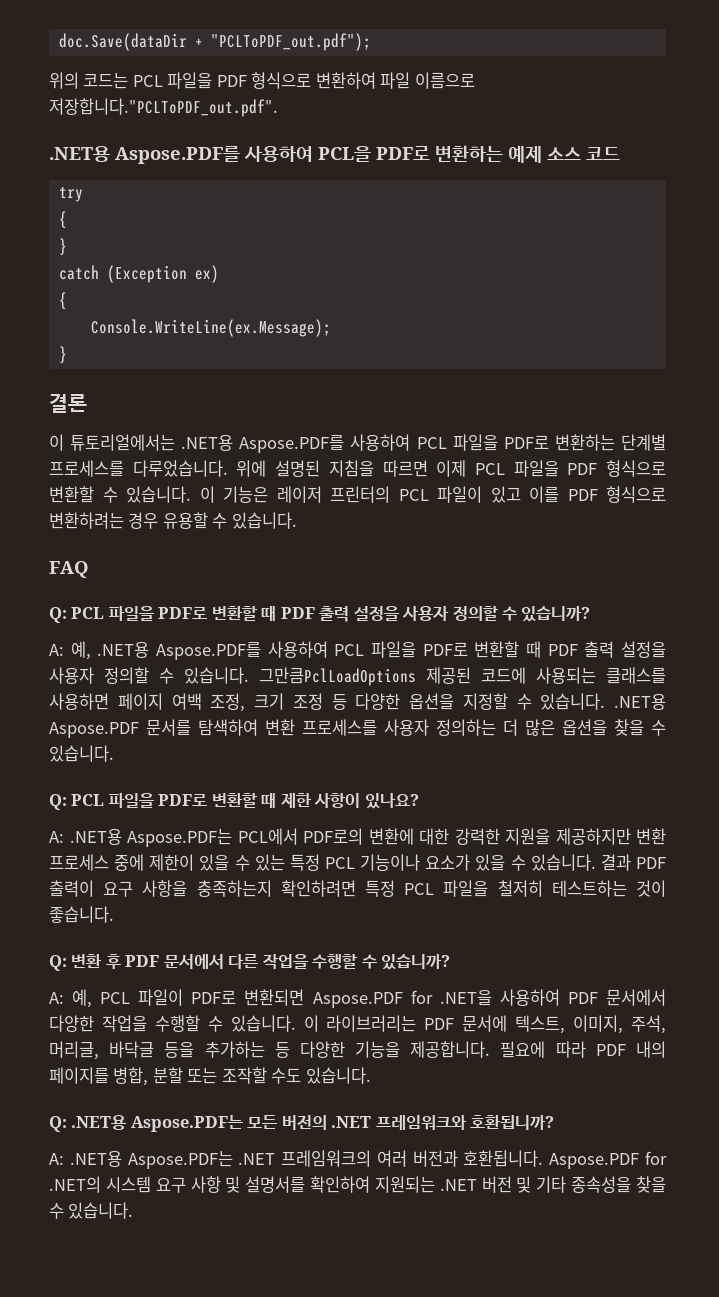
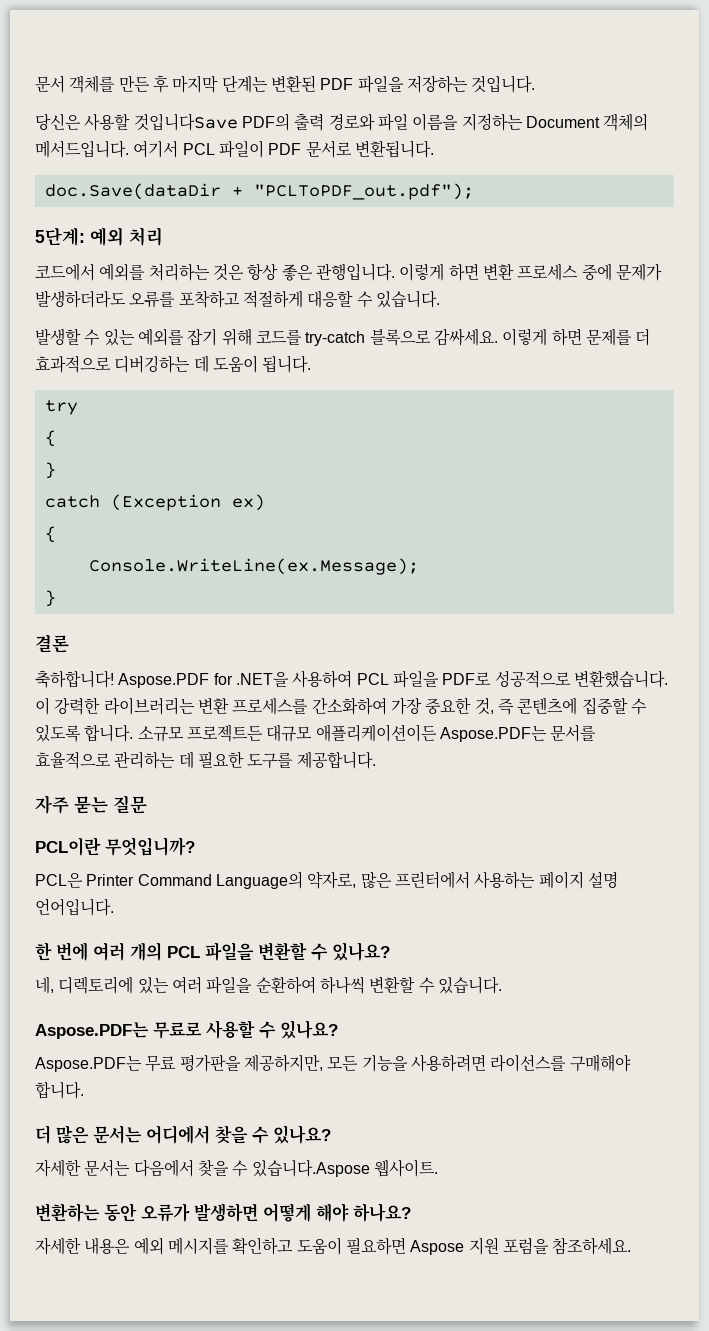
+ 문서 객체를 만든 후 마지막 단계는 변환된 PDF 파일을 저장하는 것입니다.
+ 당신은 사용할 것입니다Save PDF의 출력 경로와 파일 이름을 지정하는 Document 객체의 메서드입니다. 여기서 PCL 파일이 PDF 문서로 변환됩니다.
  doc.Save(dataDir + "PCLToPDF_out.pdf");
- 위의 코드는 PCL 파일을 PDF 형식으로 변환하여 파일 이름으로 저장합니다."PCLToPDF_out.pdf".
- .NET용 Aspose.PDF를 사용하여 PCL을 PDF로 변환하는 예제 소스 코드
+ 5단계: 예외 처리
+ 코드에서 예외를 처리하는 것은 항상 좋은 관행입니다. 이렇게 하면 변환 프로세스 중에 문제가 발생하더라도 오류를 포착하고 적절하게 대응할 수 있습니다.
+ 발생할 수 있는 예외를 잡기 위해 코드를 try-catch 블록으로 감싸세요. 이렇게 하면 문제를 더 효과적으로 디버깅하는 데 도움이 됩니다.
- 이 튜토리얼에서는 .NET용 Aspose.PDF를 사용하여 PCL 파일을 PDF로 변환하는 단계별 프로세스를 다루었습니다. 위에 설명된 지침을 따르면 이제 PCL 파일을 PDF 형식으로 변환할 수 있습니다. 이 기능은 레이저 프린터의 PCL 파일이 있고 이를 PDF 형식으로 변환하려는 경우 유용할 수 있습니다.
- FAQ
- Q: PCL 파일을 PDF로 변환할 때 PDF 출력 설정을 사용자 정의할 수 있습니까?
- A: 예, .NET용 Aspose.PDF를 사용하여 PCL 파일을 PDF로 변환할 때 PDF 출력 설정을 사용자 정의할 수 있습니다. 그만큼PclLoadOptions 제공된 코드에 사용되는 클래스를 사용하면 페이지 여백 조정, 크기 조정 등 다양한 옵션을 지정할 수 있습니다. .NET용 Aspose.PDF 문서를 탐색하여 변환 프로세스를 사용자 정의하는 더 많은 옵션을 찾을 수 있습니다.
- Q: PCL 파일을 PDF로 변환할 때 제한 사항이 있나요?
- A: .NET용 Aspose.PDF는 PCL에서 PDF로의 변환에 대한 강력한 지원을 제공하지만 변환 프로세스 중에 제한이 있을 수 있는 특정 PCL 기능이나 요소가 있을 수 있습니다. 결과 PDF 출력이 요구 사항을 충족하는지 확인하려면 특정 PCL 파일을 철저히 테스트하는 것이 좋습니다.
- Q: 변환 후 PDF 문서에서 다른 작업을 수행할 수 있습니까?
- A: 예, PCL 파일이 PDF로 변환되면 Aspose.PDF for .NET을 사용하여 PDF 문서에서 다양한 작업을 수행할 수 있습니다. 이 라이브러리는 PDF 문서에 텍스트, 이미지, 주석, 머리글, 바닥글 등을 추가하는 등 다양한 기능을 제공합니다. 필요에 따라 PDF 내의 페이지를 병합, 분할 또는 조작할 수도 있습니다.
- Q: .NET용 Aspose.PDF는 모든 버전의 .NET 프레임워크와 호환됩니까?
- A: .NET용 Aspose.PDF는 .NET 프레임워크의 여러 버전과 호환됩니다. Aspose.PDF for .NET의 시스템 요구 사항 및 설명서를 확인하여 지원되는 .NET 버전 및 기타 종속성을 찾을 수 있습니다.
+ 축하합니다! Aspose.PDF for .NET을 사용하여 PCL 파일을 PDF로 성공적으로 변환했습니다. 이 강력한 라이브러리는 변환 프로세스를 간소화하여 가장 중요한 것, 즉 콘텐츠에 집중할 수 있도록 합니다. 소규모 프로젝트든 대규모 애플리케이션이든 Aspose.PDF는 문서를 효율적으로 관리하는 데 필요한 도구를 제공합니다.
+ 자주 묻는 질문
+ PCL이란 무엇입니까?
+ PCL은 Printer Command Language의 약자로, 많은 프린터에서 사용하는 페이지 설명 언어입니다.
+ 한 번에 여러 개의 PCL 파일을 변환할 수 있나요?
+ 네, 디렉토리에 있는 여러 파일을 순환하여 하나씩 변환할 수 있습니다.
+ Aspose.PDF는 무료로 사용할 수 있나요?
+ Aspose.PDF는 무료 평가판을 제공하지만, 모든 기능을 사용하려면 라이선스를 구매해야 합니다.
+ 더 많은 문서는 어디에서 찾을 수 있나요?
+ 자세한 문서는 다음에서 찾을 수 있습니다.Aspose 웹사이트.
+ 변환하는 동안 오류가 발생하면 어떻게 해야 하나요?
+ 자세한 내용은 예외 메시지를 확인하고 도움이 필요하면 Aspose 지원 포럼을 참조하세요.

